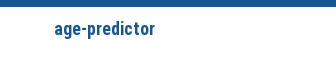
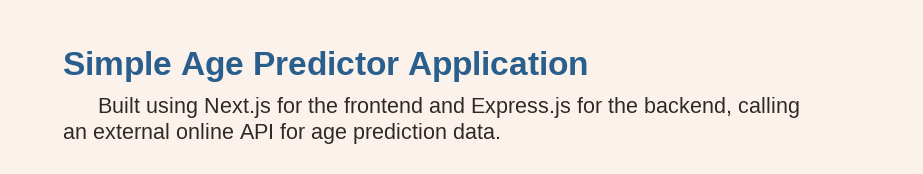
- age-predictor
+ Simple Age Predictor Application
+ Built using Next.js for the frontend and Express.js for the backend, calling an external online API for age prediction data.

